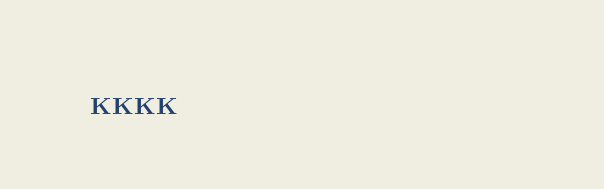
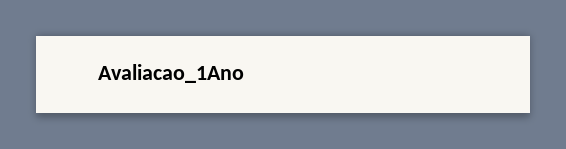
- KKKK
+ Avaliacao_1Ano

